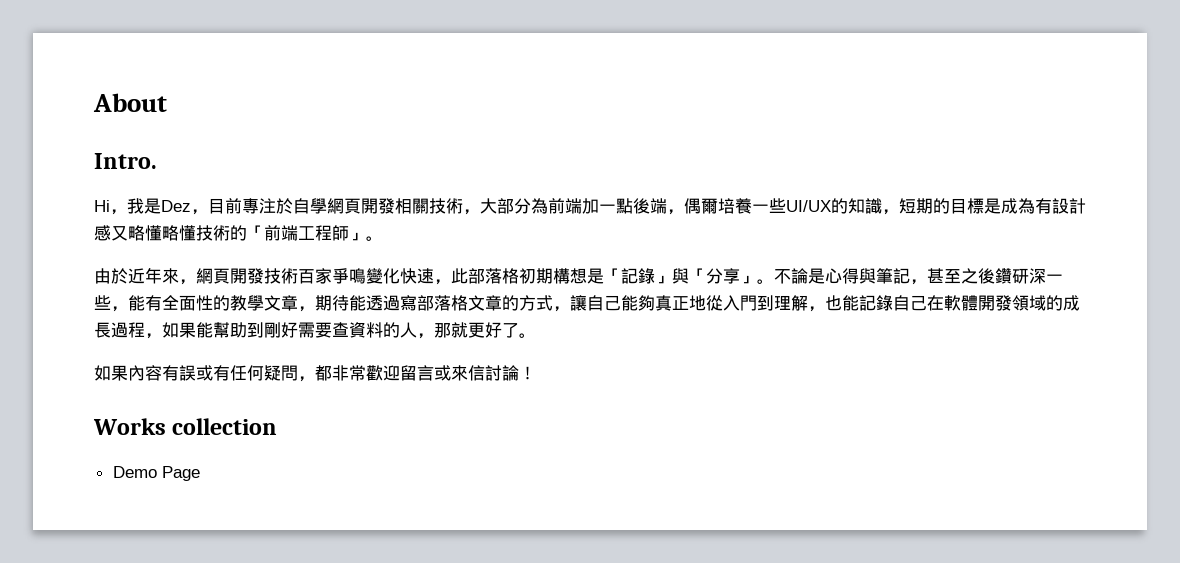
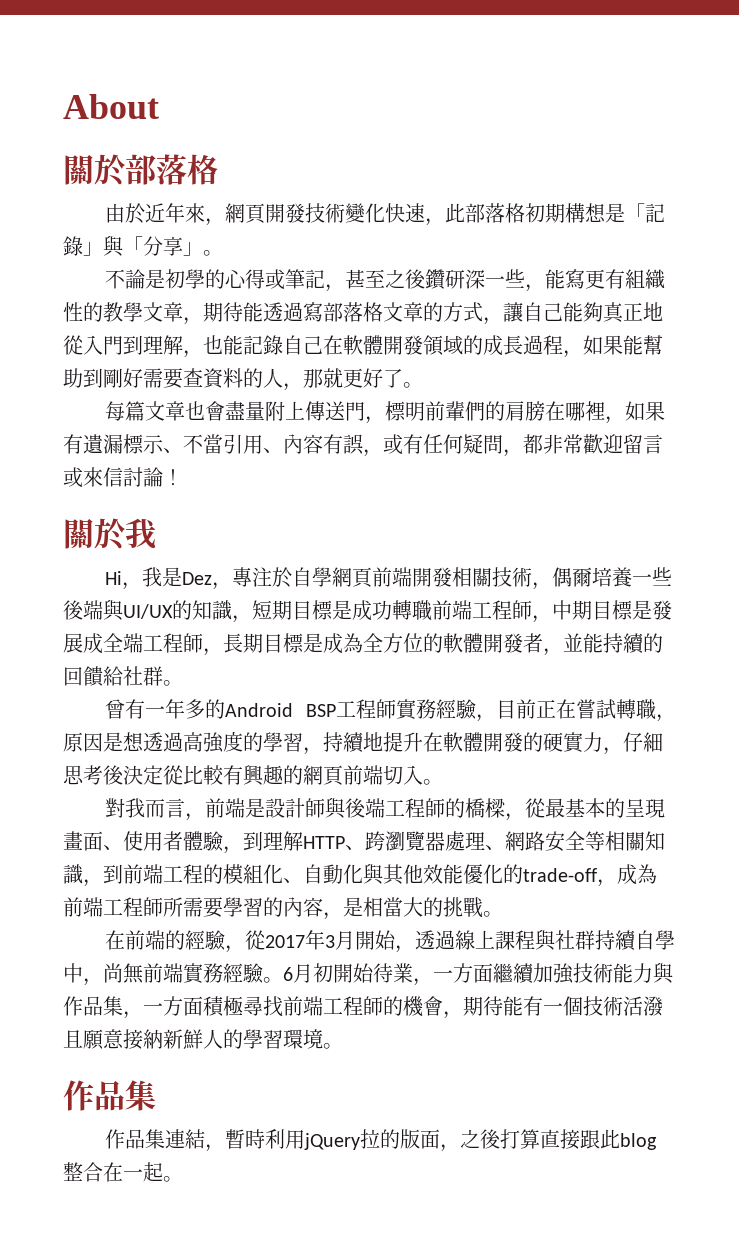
- Intro.
- Hi，我是Dez，目前專注於自學網頁開發相關技術，大部分為前端加一點後端，偶爾培養一些UI/UX的知識，短期的目標是成為有設計感又略懂略懂技術的「前端工程師」。
+ 關於部落格
- 由於近年來，網頁開發技術百家爭鳴變化快速，此部落格初期構想是「記錄」與「分享」。不論是心得與筆記，甚至之後鑽研深一些，能有全面性的教學文章，期待能透過寫部落格文章的方式，讓自己能夠真正地從入門到理解，也能記錄自己在軟體開發領域的成長過程，如果能幫助到剛好需要查資料的人，那就更好了。
+ 由於近年來，網頁開發技術變化快速，此部落格初期構想是「記錄」與「分享」。
+ 不論是初學的心得或筆記，甚至之後鑽研深一些，能寫更有組織性的教學文章，期待能透過寫部落格文章的方式，讓自己能夠真正地從入門到理解，也能記錄自己在軟體開發領域的成長過程，如果能幫助到剛好需要查資料的人，那就更好了。
- 如果內容有誤或有任何疑問，都非常歡迎留言或來信討論！
+ 每篇文章也會盡量附上傳送門，標明前輩們的肩膀在哪裡，如果有遺漏標示、不當引用、內容有誤，或有任何疑問，都非常歡迎留言或來信討論！
- Works collection
- Demo Page
+ 關於我
+ Hi，我是Dez，專注於自學網頁前端開發相關技術，偶爾培養一些後端與UI/UX的知識，短期目標是成功轉職前端工程師，中期目標是發展成全端工程師，長期目標是成為全方位的軟體開發者，並能持續的回饋給社群。
+ 曾有一年多的Android BSP工程師實務經驗，目前正在嘗試轉職，原因是想透過高強度的學習，持續地提升在軟體開發的硬實力，仔細思考後決定從比較有興趣的網頁前端切入。
+ 對我而言，前端是設計師與後端工程師的橋樑，從最基本的呈現畫面、使用者體驗，到理解HTTP、跨瀏覽器處理、網路安全等相關知識，到前端工程的模組化、自動化與其他效能優化的trade-off，成為前端工程師所需要學習的內容，是相當大的挑戰。
+ 在前端的經驗，從2017年3月開始，透過線上課程與社群持續自學中，尚無前端實務經驗。6月初開始待業，一方面繼續加強技術能力與作品集，一方面積極尋找前端工程師的機會，期待能有一個技術活潑且願意接納新鮮人的學習環境。
+ 作品集
+ 作品集連結，暫時利用jQuery拉的版面，之後打算直接跟此blog整合在一起。

